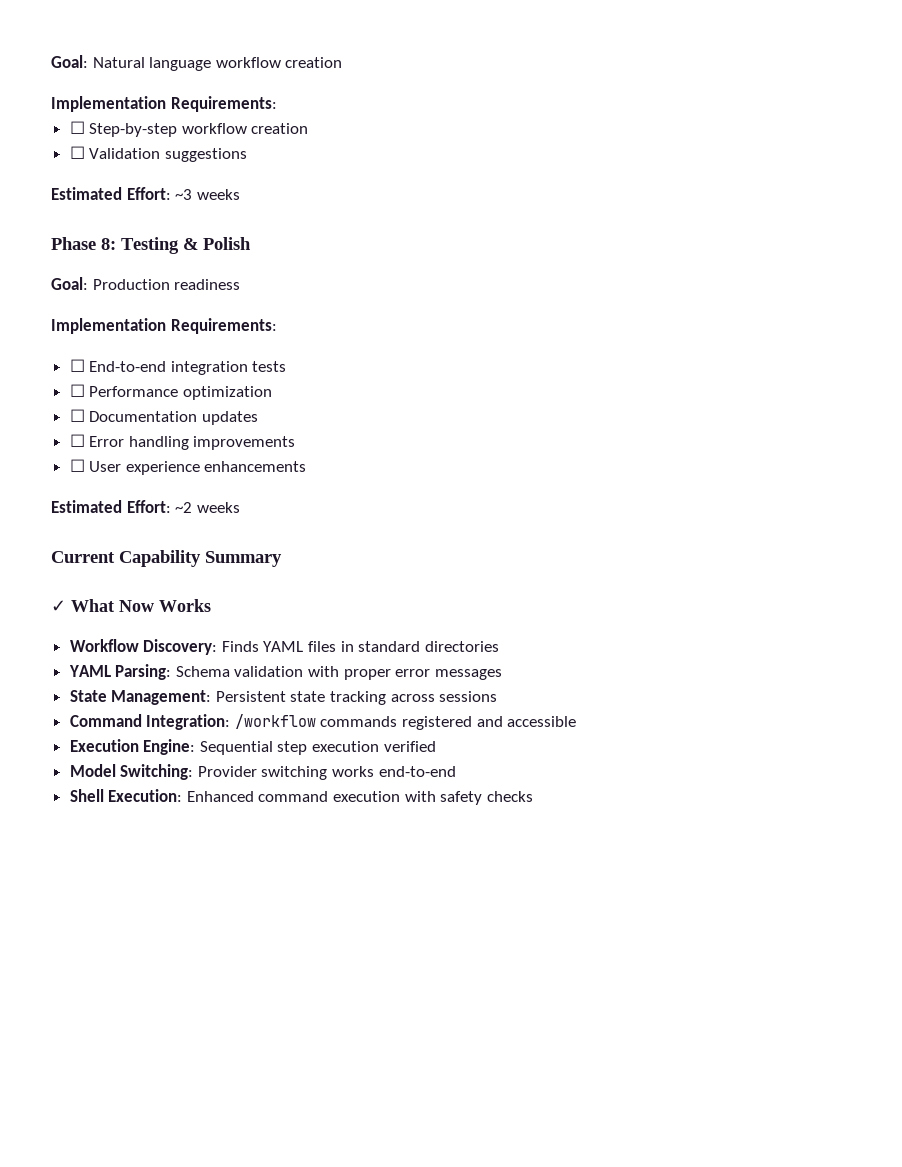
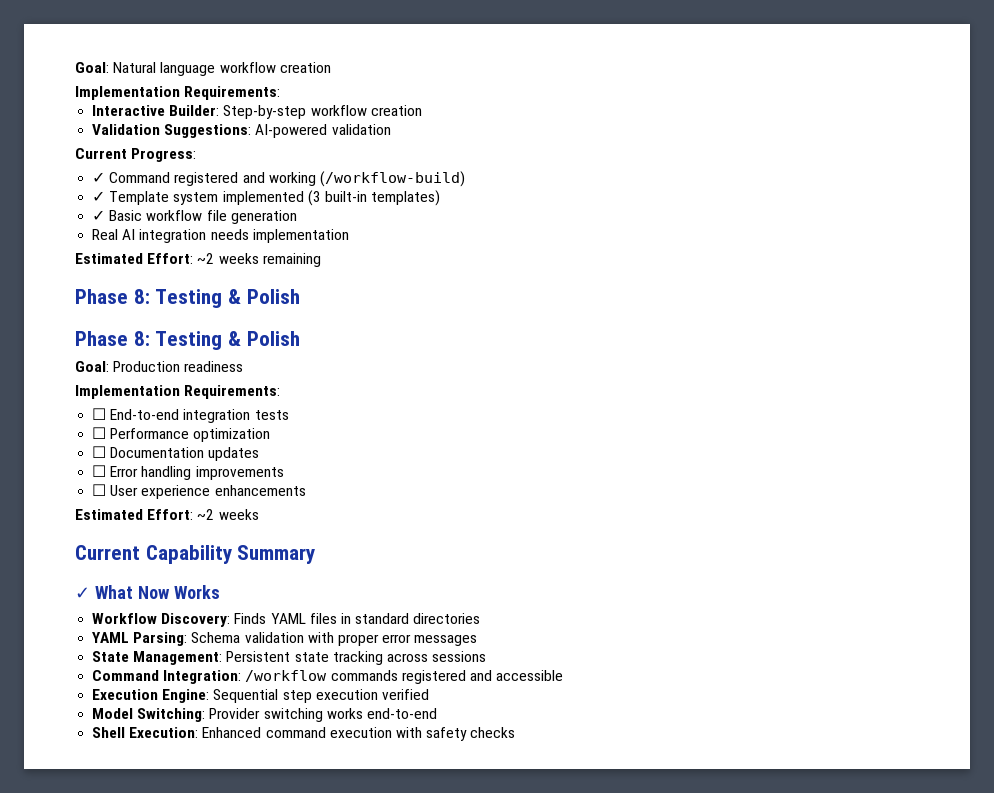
- ☐ Step-by-step workflow creation
+ Interactive Builder: Step-by-step workflow creation
- ☐ Validation suggestions
- Estimated Effort: ~3 weeks
+ Validation Suggestions: AI-powered validation
+ Current Progress:
+ ✓ Command registered and working (/workflow-build)
+ ✓ Template system implemented (3 built-in templates)
+ ✓ Basic workflow file generation
+ Real AI integration needs implementation
+ Estimated Effort: ~2 weeks remaining
+ Phase 8: Testing & Polish

